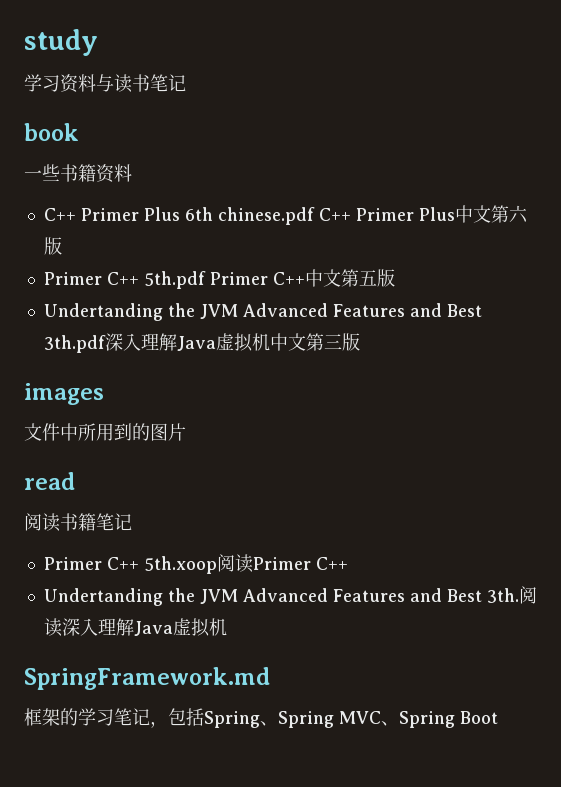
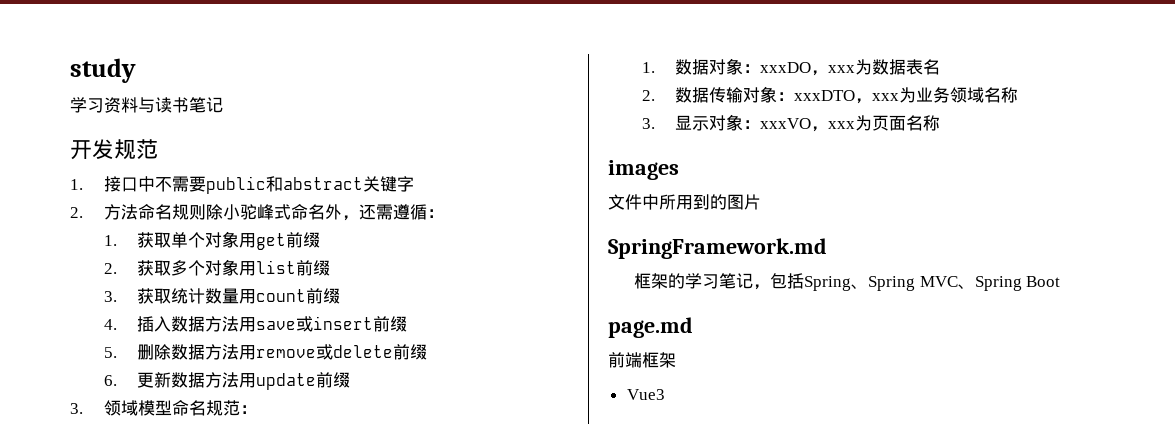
- book
- 一些书籍资料
- C++ Primer Plus 6th chinese.pdf C++ Primer Plus中文第六版
- Primer C++ 5th.pdf Primer C++中文第五版
- Undertanding the JVM Advanced Features and Best 3th.pdf深入理解Java虚拟机中文第三版
+ 开发规范
+ 1.接口中不需要public和abstract关键字
+ 2.方法命名规则除小驼峰式命名外，还需遵循：
+ 1.获取单个对象用get前缀
+ 2.获取多个对象用list前缀
+ 3.获取统计数量用count前缀
+ 4.插入数据方法用save或insert前缀
+ 5.删除数据方法用remove或delete前缀
+ 6.更新数据方法用update前缀
+ 3.领域模型命名规范：
+ 1.数据对象：xxxDO，xxx为数据表名
+ 2.数据传输对象：xxxDTO，xxx为业务领域名称
+ 3.显示对象：xxxVO，xxx为页面名称
- read
- 阅读书籍笔记
- Primer C++ 5th.xoop阅读Primer C++
- Undertanding the JVM Advanced Features and Best 3th.阅读深入理解Java虚拟机
+ page.md
+ 前端框架
+ Vue3

